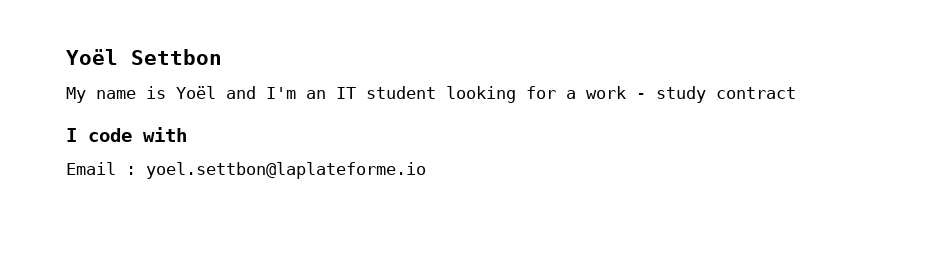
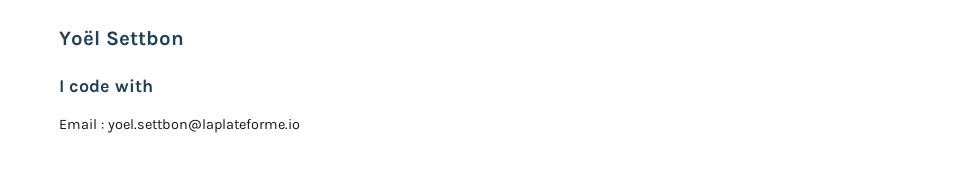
- My name is Yoël and I'm an IT student looking for a work - study contract

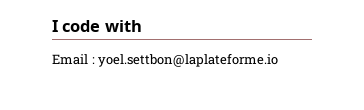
- Yoël Settbon

